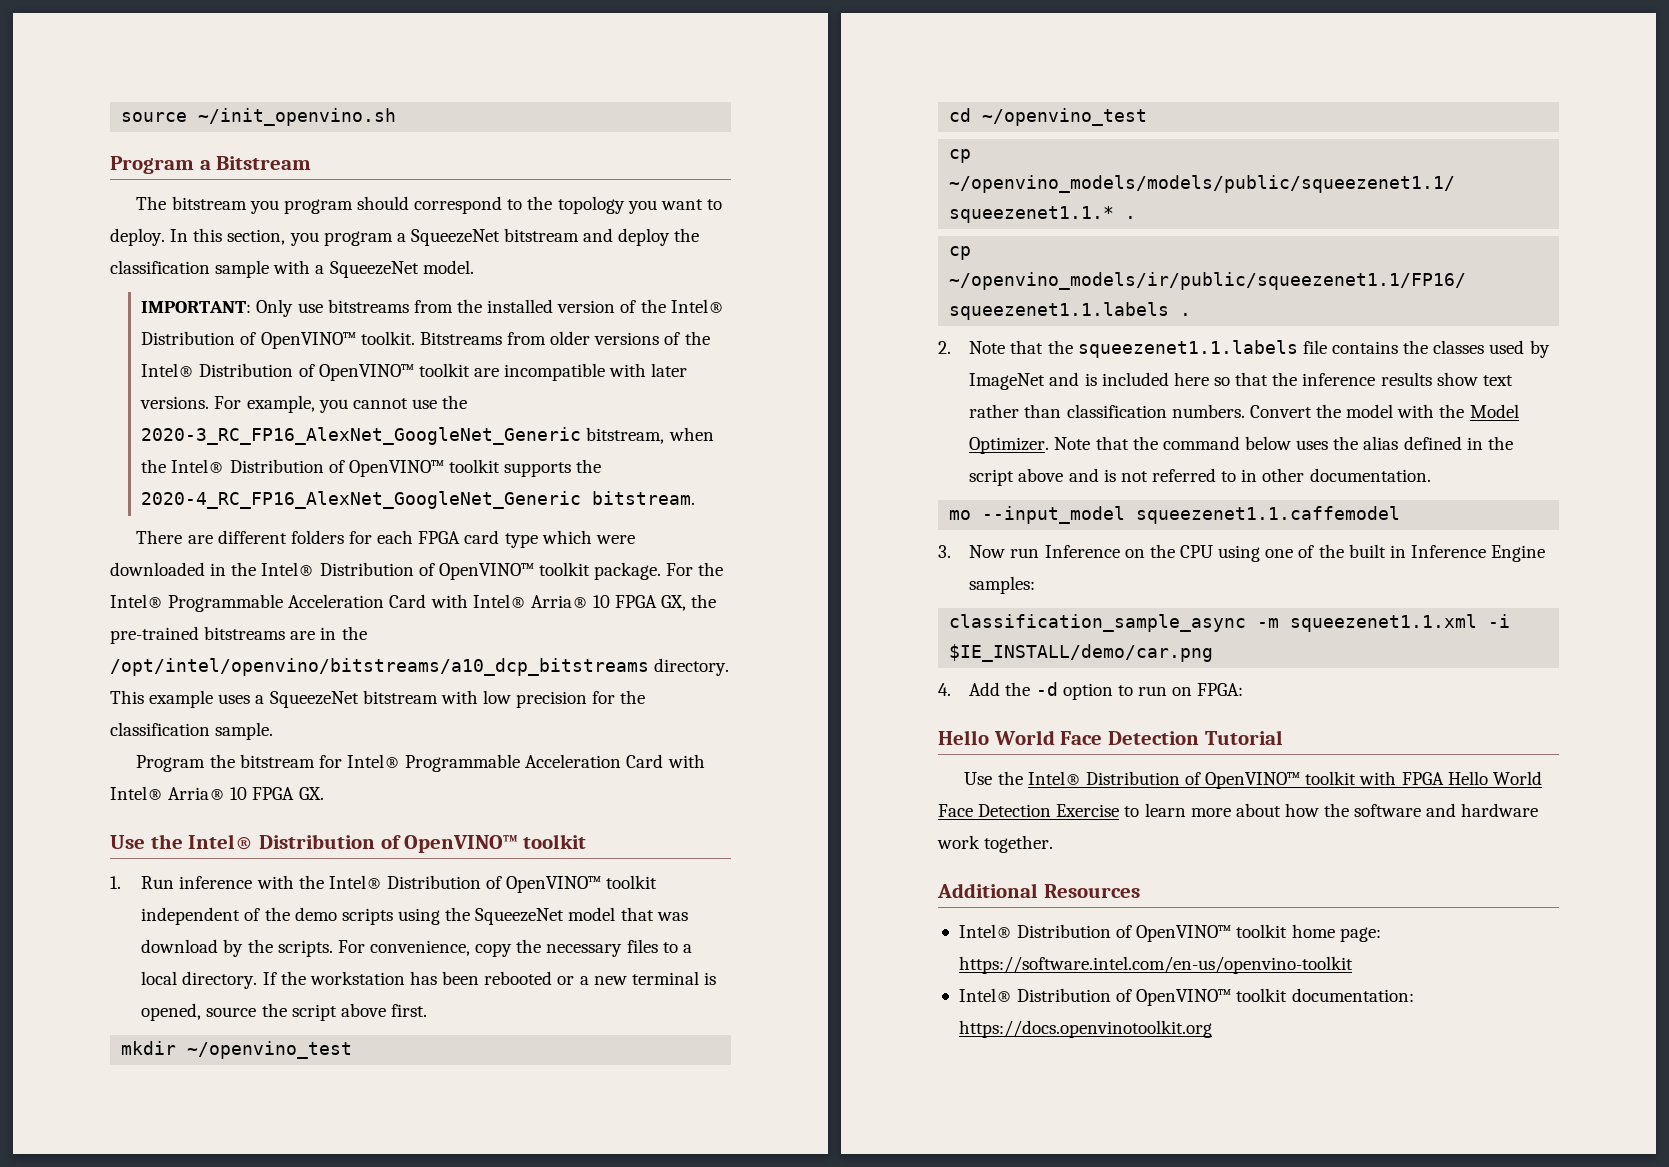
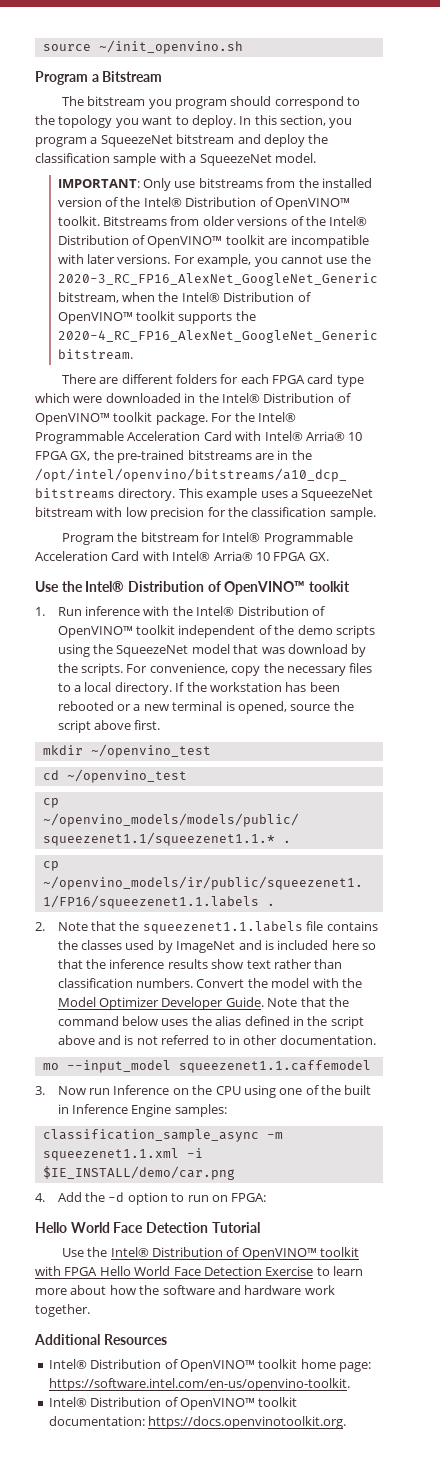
- Convert the model with the Model Optimizer.
+ Convert the model with the Model Optimizer Developer Guide.
- Intel® Distribution of OpenVINO™ toolkit home page: https://software.intel.com/en-us/openvino-toolkit
+ Intel® Distribution of OpenVINO™ toolkit home page: https://software.intel.com/en-us/openvino-toolkit.
- Intel® Distribution of OpenVINO™ toolkit documentation: https://docs.openvinotoolkit.org
+ Intel® Distribution of OpenVINO™ toolkit documentation: https://docs.openvinotoolkit.org.

